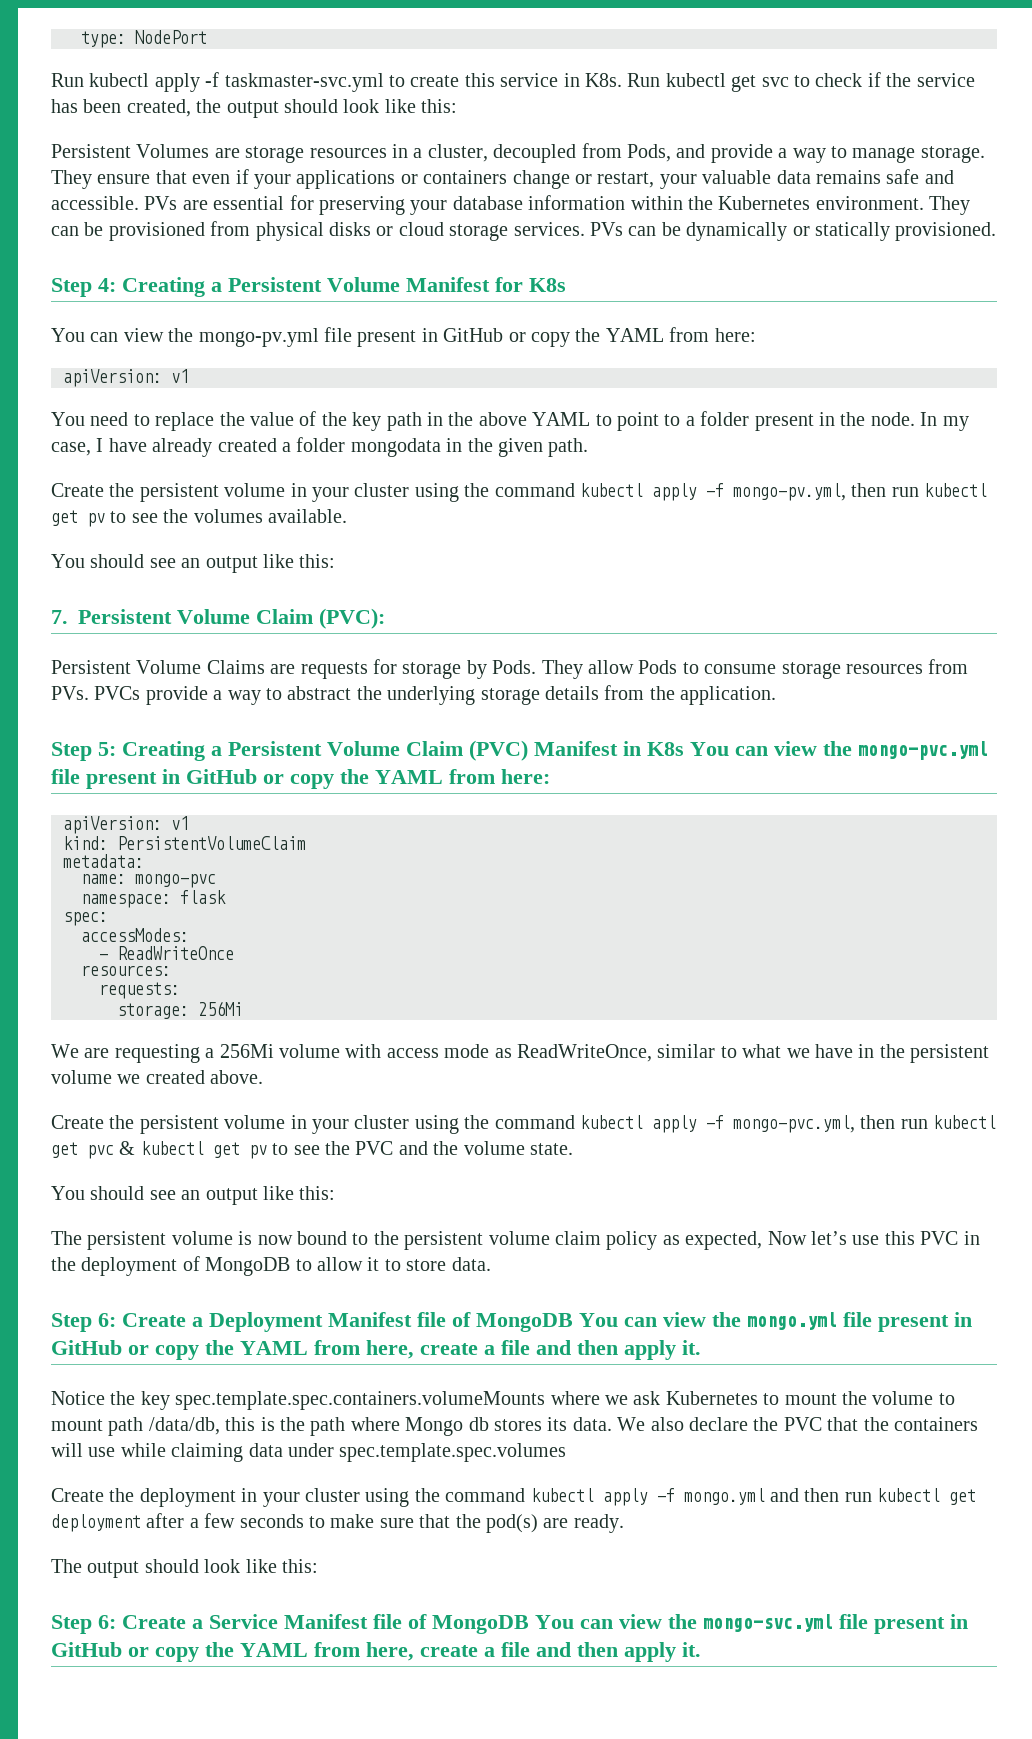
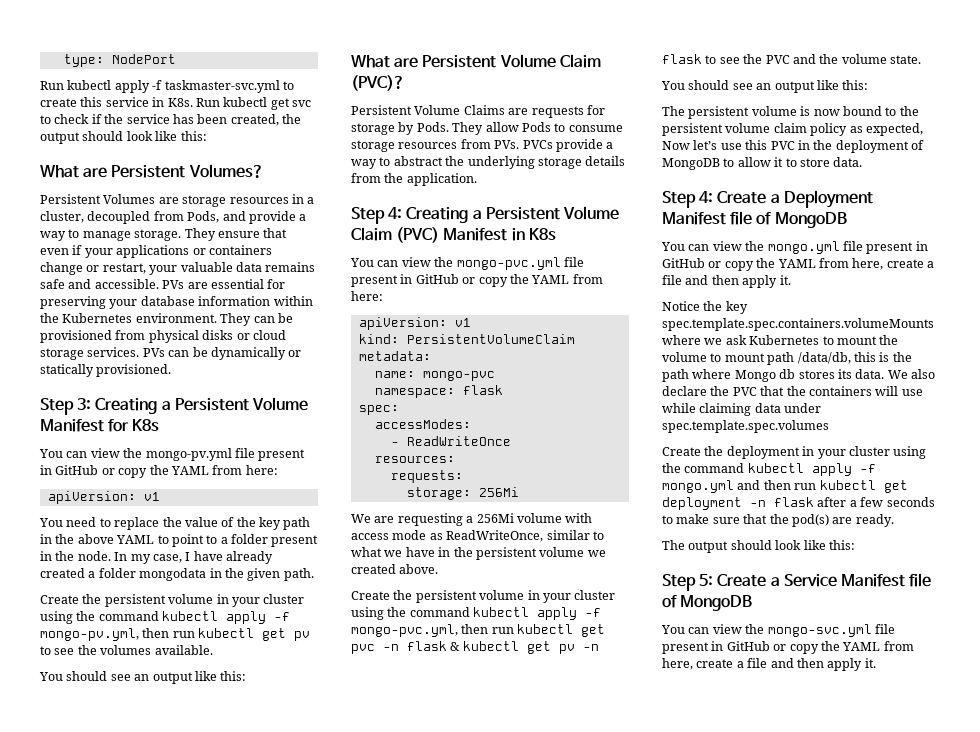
+ What are Persistent Volumes?
- Step 4: Creating a Persistent Volume Manifest for K8s
+ Step 3: Creating a Persistent Volume Manifest for K8s
- 7. Persistent Volume Claim (PVC):
+ What are Persistent Volume Claim (PVC)?
- Step 5: Creating a Persistent Volume Claim (PVC) Manifest in K8s You can view the mongo-pvc.yml file present in GitHub or copy the YAML from here:
+ Step 4: Creating a Persistent Volume Claim (PVC) Manifest in K8s
+ You can view the mongo-pvc.yml file present in GitHub or copy the YAML from here:
- Create the persistent volume in your cluster using the command kubectl apply -f mongo-pvc.yml, then run kubectl get pvc & kubectl get pv to see the PVC and the volume state.
+ Create the persistent volume in your cluster using the command kubectl apply -f mongo-pvc.yml, then run kubectl get pvc -n flask & kubectl get pv -n flask to see the PVC and the volume state.
- Step 6: Create a Deployment Manifest file of MongoDB You can view the mongo.yml file present in GitHub or copy the YAML from here, create a file and then apply it.
+ Step 4: Create a Deployment Manifest file of MongoDB
+ You can view the mongo.yml file present in GitHub or copy the YAML from here, create a file and then apply it.
- Create the deployment in your cluster using the command kubectl apply -f mongo.yml and then run kubectl get deployment after a few seconds to make sure that the pod(s) are ready.
+ Create the deployment in your cluster using the command kubectl apply -f mongo.yml and then run kubectl get deployment -n flask after a few seconds to make sure that the pod(s) are ready.
- Step 6: Create a Service Manifest file of MongoDB You can view the mongo-svc.yml file present in GitHub or copy the YAML from here, create a file and then apply it.
+ Step 5: Create a Service Manifest file of MongoDB
+ You can view the mongo-svc.yml file present in GitHub or copy the YAML from here, create a file and then apply it.

